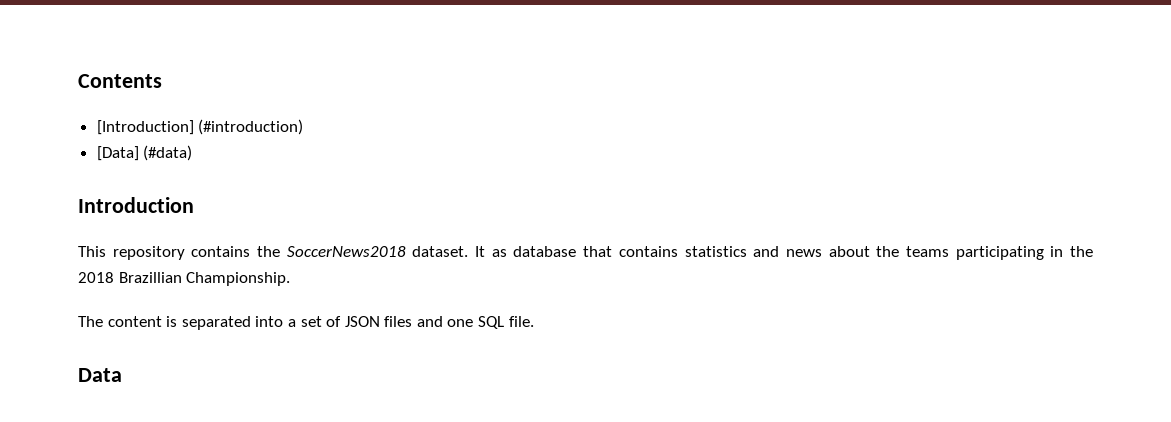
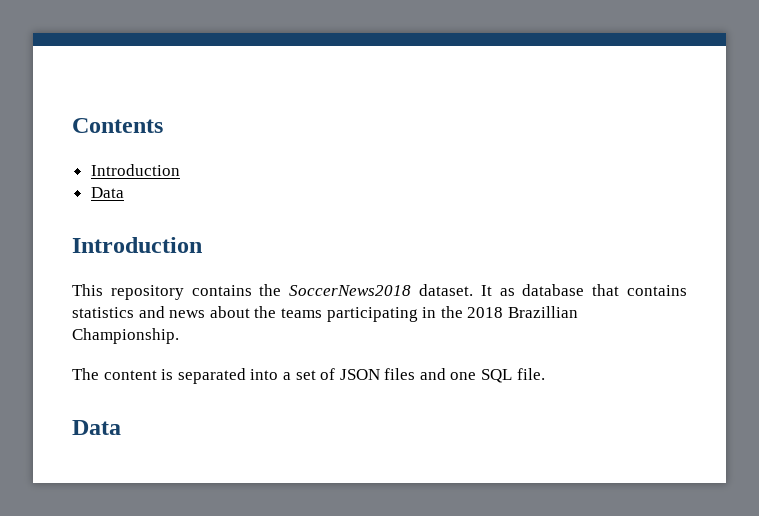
  Contents
- [Introduction] (#introduction)
- [Data] (#data)
+ Introduction
+ Data

